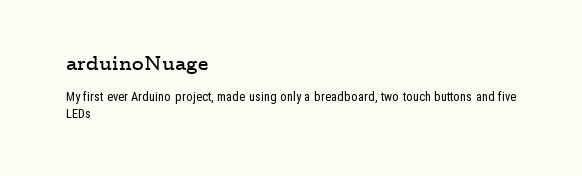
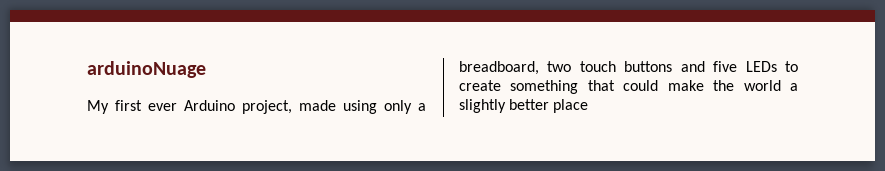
- My first ever Arduino project, made using only a breadboard, two touch buttons and five LEDs
+ My first ever Arduino project, made using only a breadboard, two touch buttons and five LEDs to create something that could make the world a slightly better place

